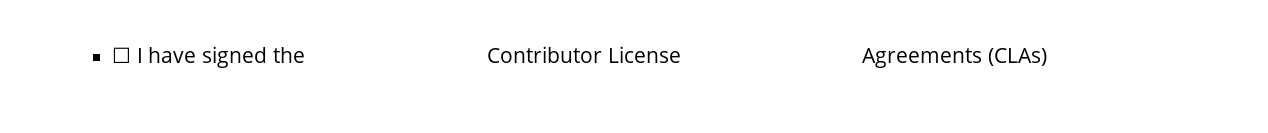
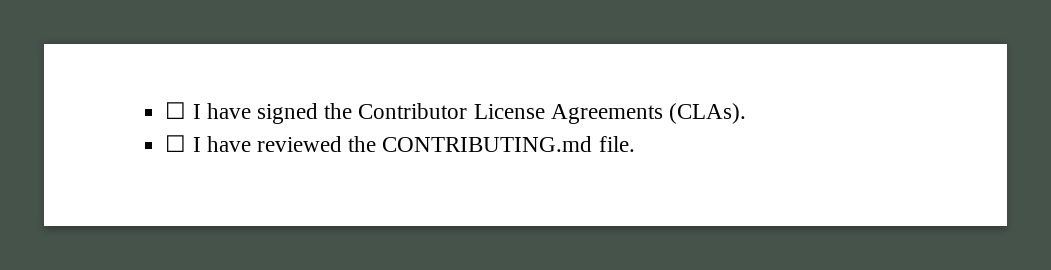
- ☐ I have signed the Contributor License Agreements (CLAs)
+ ☐ I have signed the Contributor License Agreements (CLAs).
+ ☐ I have reviewed the CONTRIBUTING.md file.

